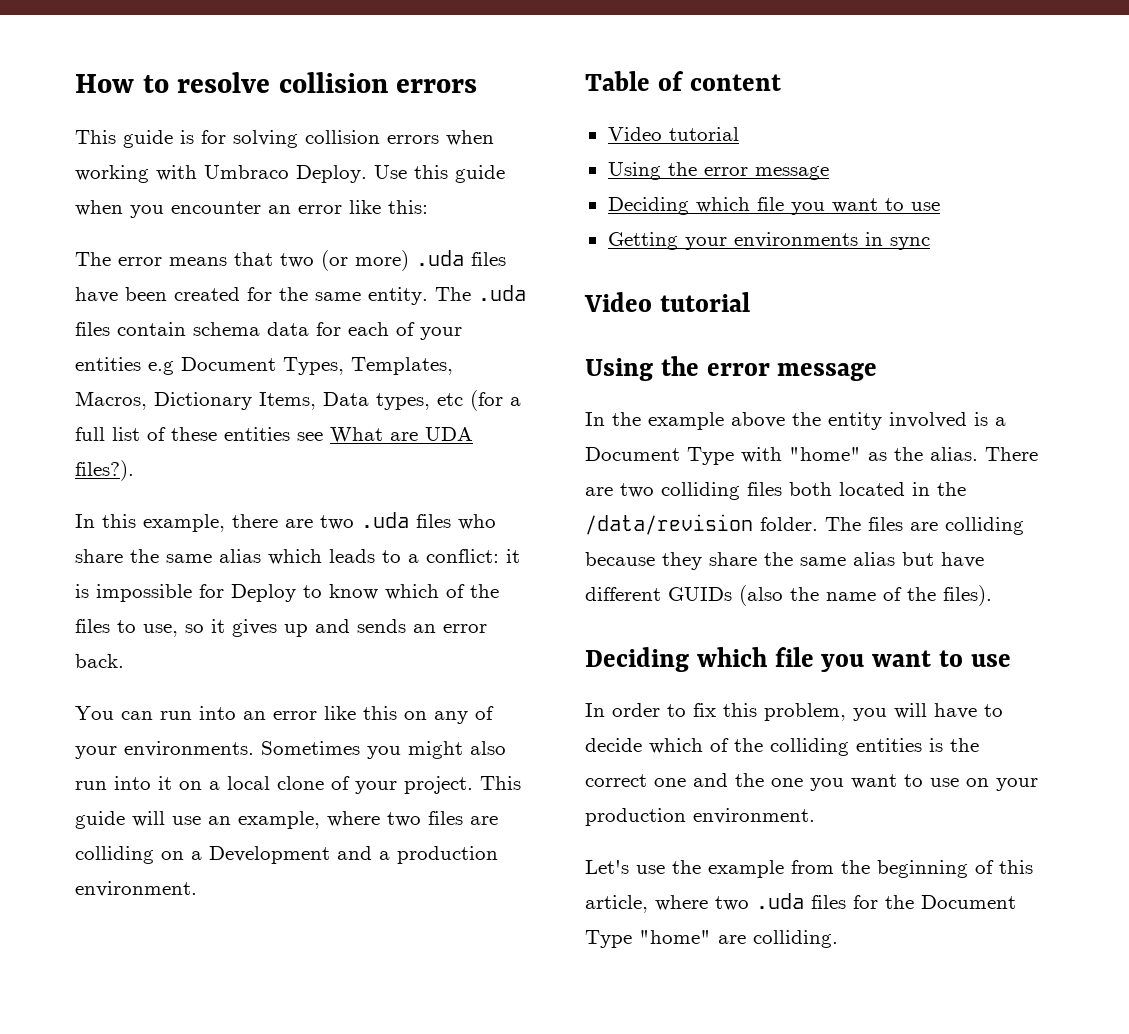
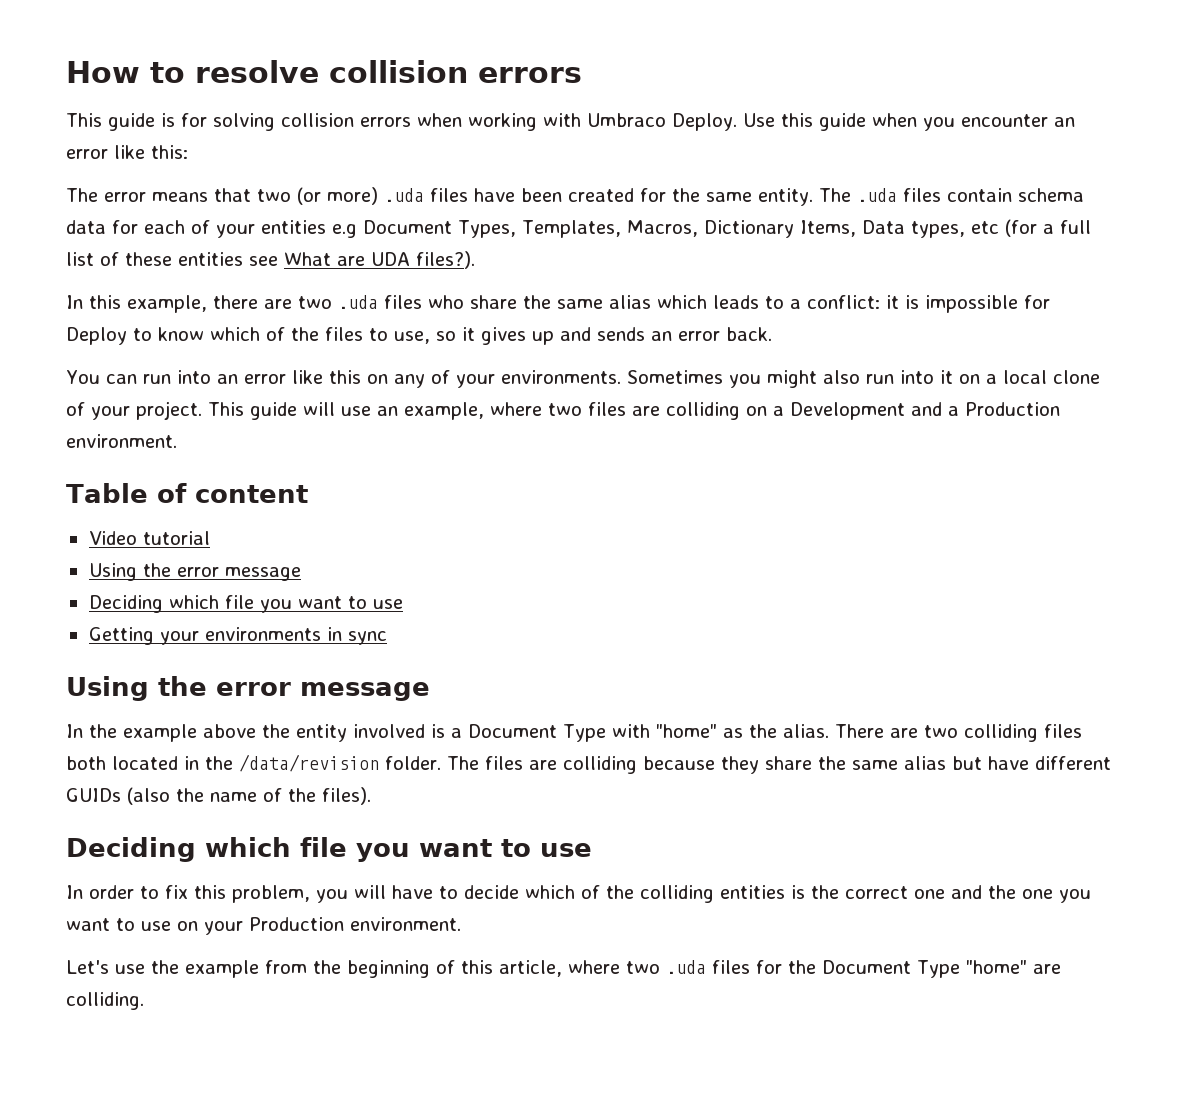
- This guide will use an example, where two files are colliding on a Development and a production environment.
+ This guide will use an example, where two files are colliding on a Development and a Production environment.
  Getting your environments in sync
- Video tutorial
- In order to fix this problem, you will have to decide which of the colliding entities is the correct one and the one you want to use on your production environment.
+ In order to fix this problem, you will have to decide which of the colliding entities is the correct one and the one you want to use on your Production environment.

